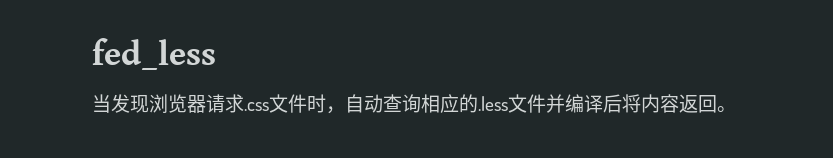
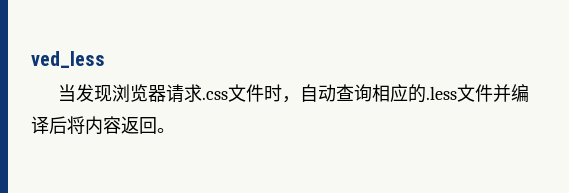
- fed_less
+ ved_less

